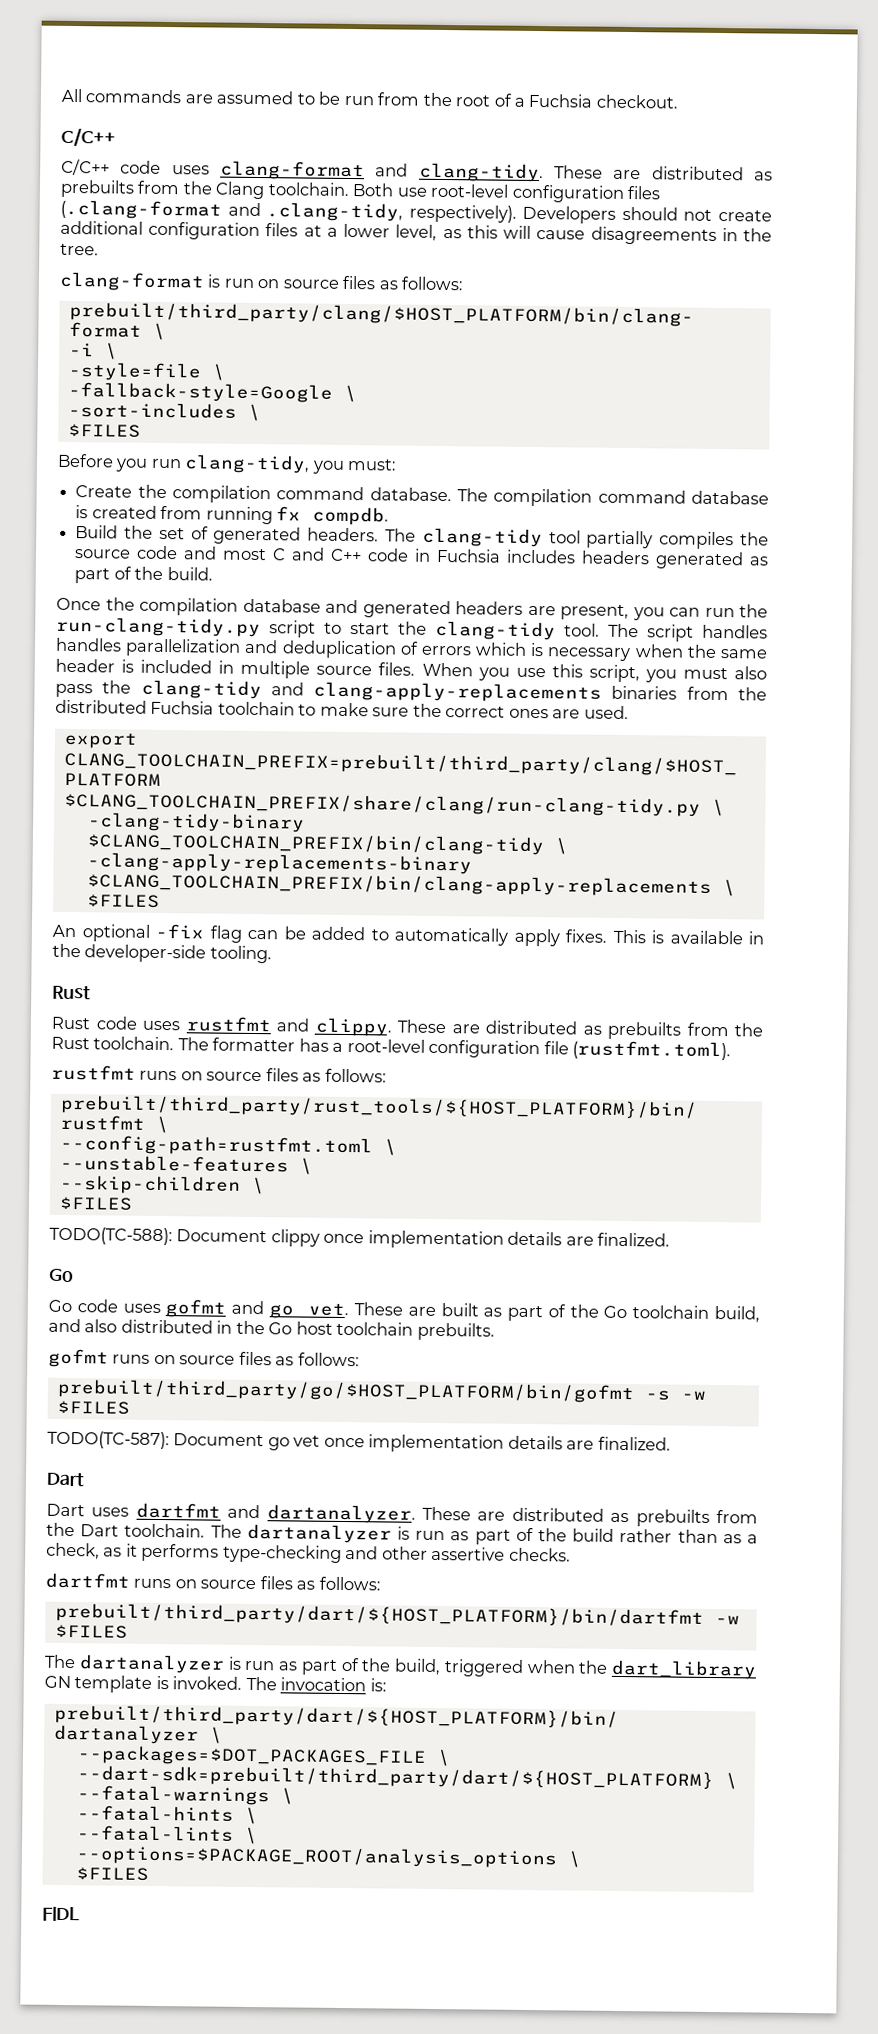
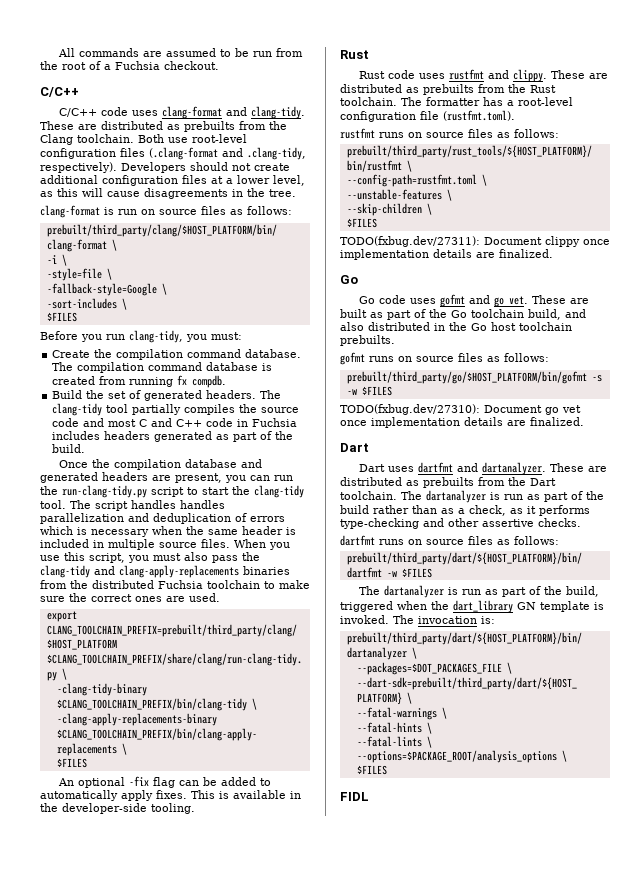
- TODO(TC-588): Document clippy once implementation details are finalized.
+ TODO(fxbug.dev/27311): Document clippy once implementation details are finalized.
- TODO(TC-587): Document go vet once implementation details are finalized.
+ TODO(fxbug.dev/27310): Document go vet once implementation details are finalized.

